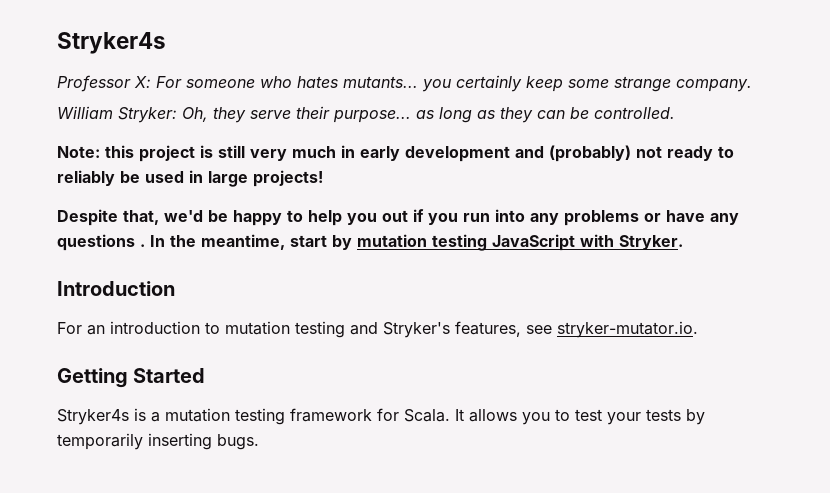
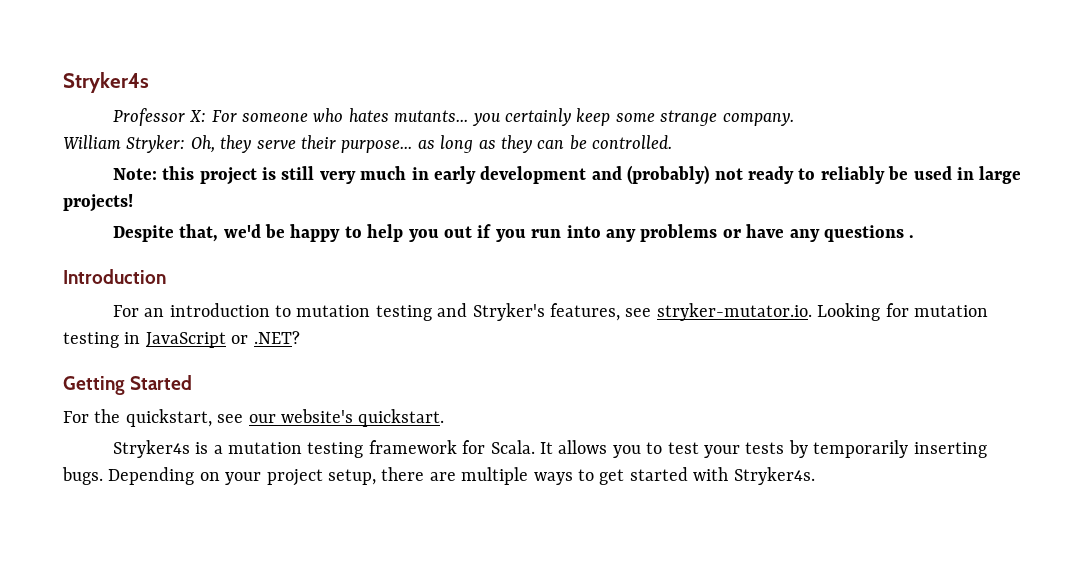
- In the meantime, start by mutation testing JavaScript with Stryker.
- For an introduction to mutation testing and Stryker's features, see stryker-mutator.io.
+ For an introduction to mutation testing and Stryker's features, see stryker-mutator.io. Looking for mutation testing in JavaScript or .NET?
  Getting Started
+ For the quickstart, see our website's quickstart.
+ Depending on your project setup, there are multiple ways to get started with Stryker4s.

